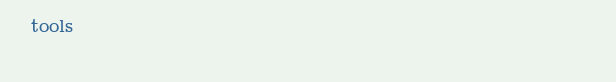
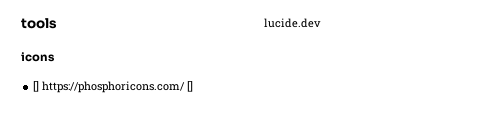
+ icons
+ [] https://phosphoricons.com/ [] lucide.dev

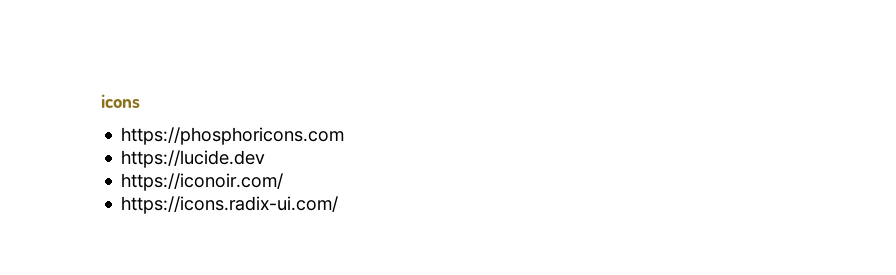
- tools
- [] https://phosphoricons.com/ [] lucide.dev
+ https://phosphoricons.com
+ https://lucide.dev
+ https://iconoir.com/
+ https://icons.radix-ui.com/

